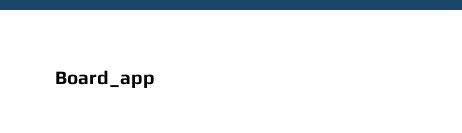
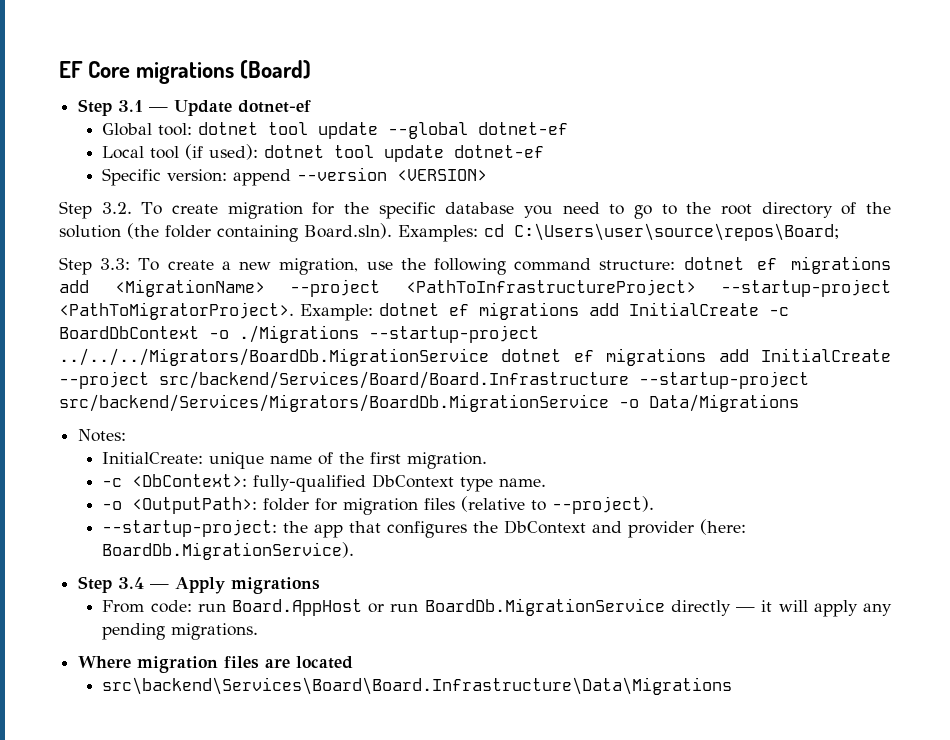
- Board_app
+ EF Core migrations (Board)
+ Step 3.1 — Update dotnet-ef
+ Global tool: dotnet tool update --global dotnet-ef
+ Local tool (if used): dotnet tool update dotnet-ef
+ Specific version: append --version <VERSION>
+ Step 3.2. To create migration for the specific database you need to go to the root directory of the solution (the folder containing Board.sln). Examples: cd C:\Users\user\source\repos\Board;
+ Step 3.3: To create a new migration, use the following command structure: dotnet ef migrations add <MigrationName> --project <PathToInfrastructureProject> --startup-project <PathToMigratorProject>. Example: dotnet ef migrations add InitialCreate -c BoardDbContext -o ./Migrations --startup-project ../../../Migrators/BoardDb.MigrationService dotnet ef migrations add InitialCreate --project src/backend/Services/Board/Board.Infrastructure --startup-project src/backend/Services/Migrators/BoardDb.MigrationService -o Data/Migrations
+ Notes:
+ InitialCreate: unique name of the first migration.
+ -c <DbContext>: fully-qualified DbContext type name.
+ -o <OutputPath>: folder for migration files (relative to --project).
+ --startup-project: the app that configures the DbContext and provider (here: BoardDb.MigrationService).
+ Step 3.4 — Apply migrations
+ From code: run Board.AppHost or run BoardDb.MigrationService directly — it will apply any pending migrations.
+ Where migration files are located
+ src\backend\Services\Board\Board.Infrastructure\Data\Migrations

